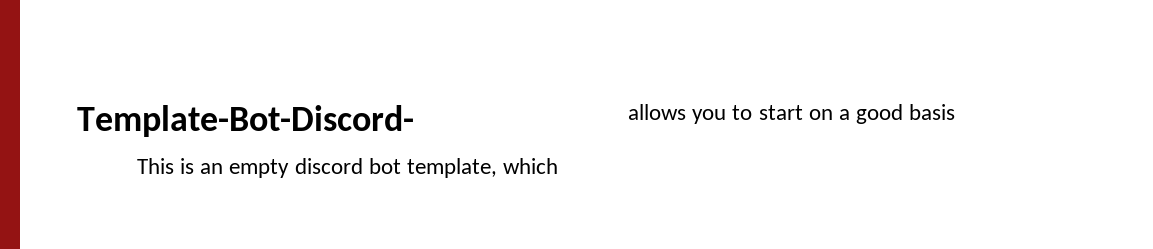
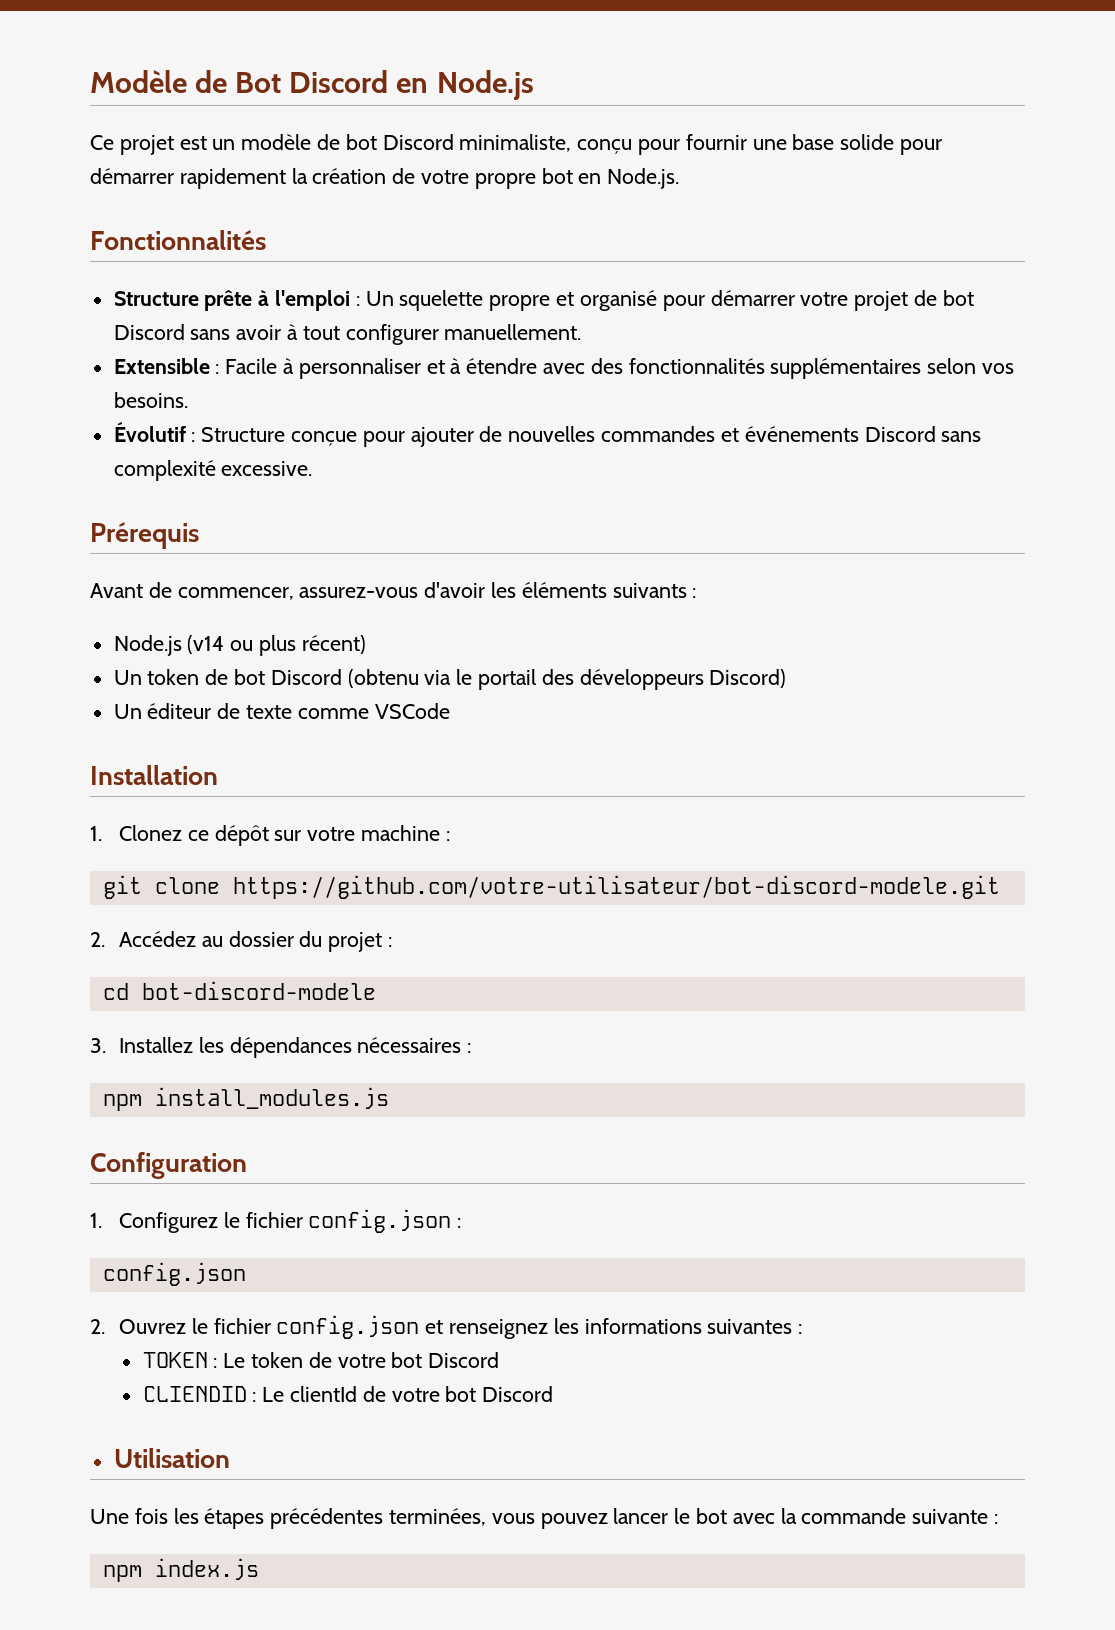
- Template-Bot-Discord-
- This is an empty discord bot template, which allows you to start on a good basis
+ Modèle de Bot Discord en Node.js
+ Ce projet est un modèle de bot Discord minimaliste, conçu pour fournir une base solide pour démarrer rapidement la création de votre propre bot en Node.js.
+ Fonctionnalités
+ Structure prête à l'emploi : Un squelette propre et organisé pour démarrer votre projet de bot Discord sans avoir à tout configurer manuellement.
+ Extensible : Facile à personnaliser et à étendre avec des fonctionnalités supplémentaires selon vos besoins.
+ Évolutif : Structure conçue pour ajouter de nouvelles commandes et événements Discord sans complexité excessive.
+ Prérequis
+ Avant de commencer, assurez-vous d'avoir les éléments suivants :
+ Node.js (v14 ou plus récent)
+ Un token de bot Discord (obtenu via le portail des développeurs Discord)
+ Un éditeur de texte comme VSCode
+ Installation
+ 1. Clonez ce dépôt sur votre machine :
+ git clone https://github.com/votre-utilisateur/bot-discord-modele.git
+ 2. Accédez au dossier du projet :
+ cd bot-discord-modele
+ 3. Installez les dépendances nécessaires :
+ npm install_modules.js
+ Configuration
+ 1. Configurez le fichier config.json :
+ config.json
+ 2. Ouvrez le fichier config.json et renseignez les informations suivantes :
+ TOKEN : Le token de votre bot Discord
+ CLIENDID : Le clientId de votre bot Discord
+ Utilisation
+ Une fois les étapes précédentes terminées, vous pouvez lancer le bot avec la commande suivante :
+ npm index.js

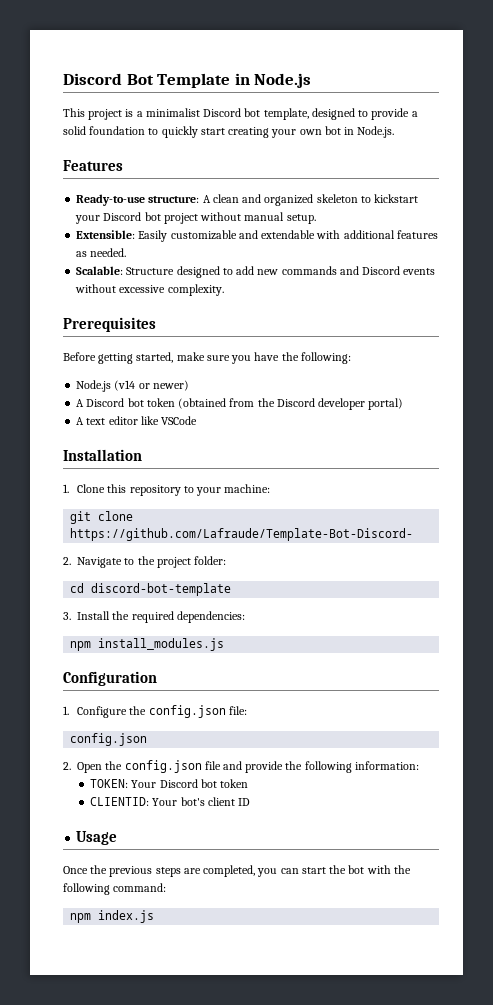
- Modèle de Bot Discord en Node.js
- Ce projet est un modèle de bot Discord minimaliste, conçu pour fournir une base solide pour démarrer rapidement la création de votre propre bot en Node.js.
- Fonctionnalités
- Structure prête à l'emploi : Un squelette propre et organisé pour démarrer votre projet de bot Discord sans avoir à tout configurer manuellement.
- Extensible : Facile à personnaliser et à étendre avec des fonctionnalités supplémentaires selon vos besoins.
- Évolutif : Structure conçue pour ajouter de nouvelles commandes et événements Discord sans complexité excessive.
- Prérequis
- Avant de commencer, assurez-vous d'avoir les éléments suivants :
- Node.js (v14 ou plus récent)
- Un token de bot Discord (obtenu via le portail des développeurs Discord)
- Un éditeur de texte comme VSCode
+ Discord Bot Template in Node.js
+ This project is a minimalist Discord bot template, designed to provide a solid foundation to quickly start creating your own bot in Node.js.
+ Features
+ Ready-to-use structure: A clean and organized skeleton to kickstart your Discord bot project without manual setup.
+ Extensible: Easily customizable and extendable with additional features as needed.
+ Scalable: Structure designed to add new commands and Discord events without excessive complexity.
+ Prerequisites
+ Before getting started, make sure you have the following:
+ Node.js (v14 or newer)
+ A Discord bot token (obtained from the Discord developer portal)
+ A text editor like VSCode
  Installation
- 1. Clonez ce dépôt sur votre machine :
+ 1. Clone this repository to your machine:
- git clone https://github.com/votre-utilisateur/bot-discord-modele.git
- 2. Accédez au dossier du projet :
+ git clone https://github.com/Lafraude/Template-Bot-Discord-
+ 2. Navigate to the project folder:
- cd bot-discord-modele
+ cd discord-bot-template
- 3. Installez les dépendances nécessaires :
+ 3. Install the required dependencies:
- 1. Configurez le fichier config.json :
+ 1. Configure the config.json file:
  config.json
- 2. Ouvrez le fichier config.json et renseignez les informations suivantes :
- TOKEN : Le token de votre bot Discord
- CLIENDID : Le clientId de votre bot Discord
- Utilisation
- Une fois les étapes précédentes terminées, vous pouvez lancer le bot avec la commande suivante :
+ 2. Open the config.json file and provide the following information:
+ TOKEN: Your Discord bot token
+ CLIENTID: Your bot's client ID
+ Usage
+ Once the previous steps are completed, you can start the bot with the following command:

